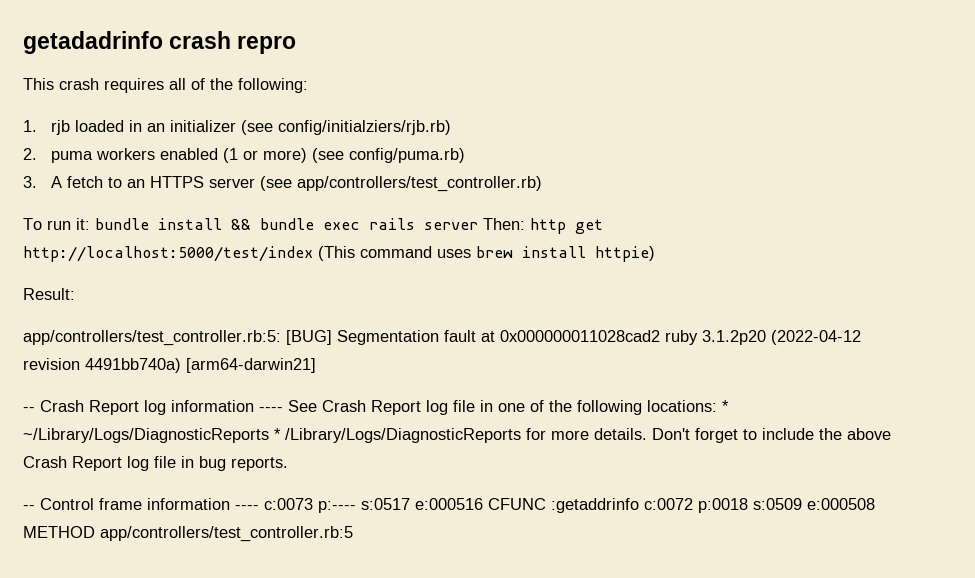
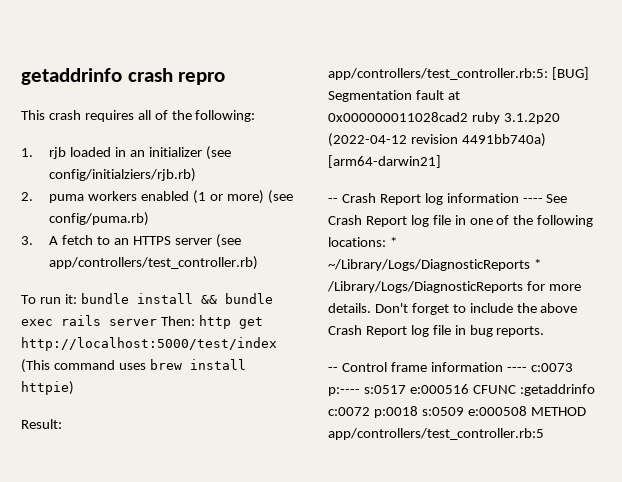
- getadadrinfo crash repro
+ getaddrinfo crash repro

